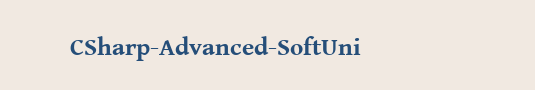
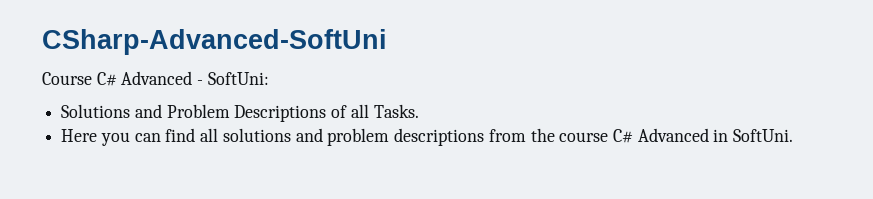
+ Course C# Advanced - SoftUni:
+ Solutions and Problem Descriptions of all Tasks.
+ Here you can find all solutions and problem descriptions from the course C# Advanced in SoftUni.

